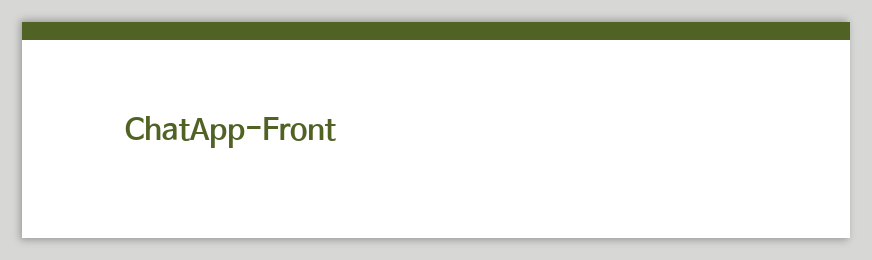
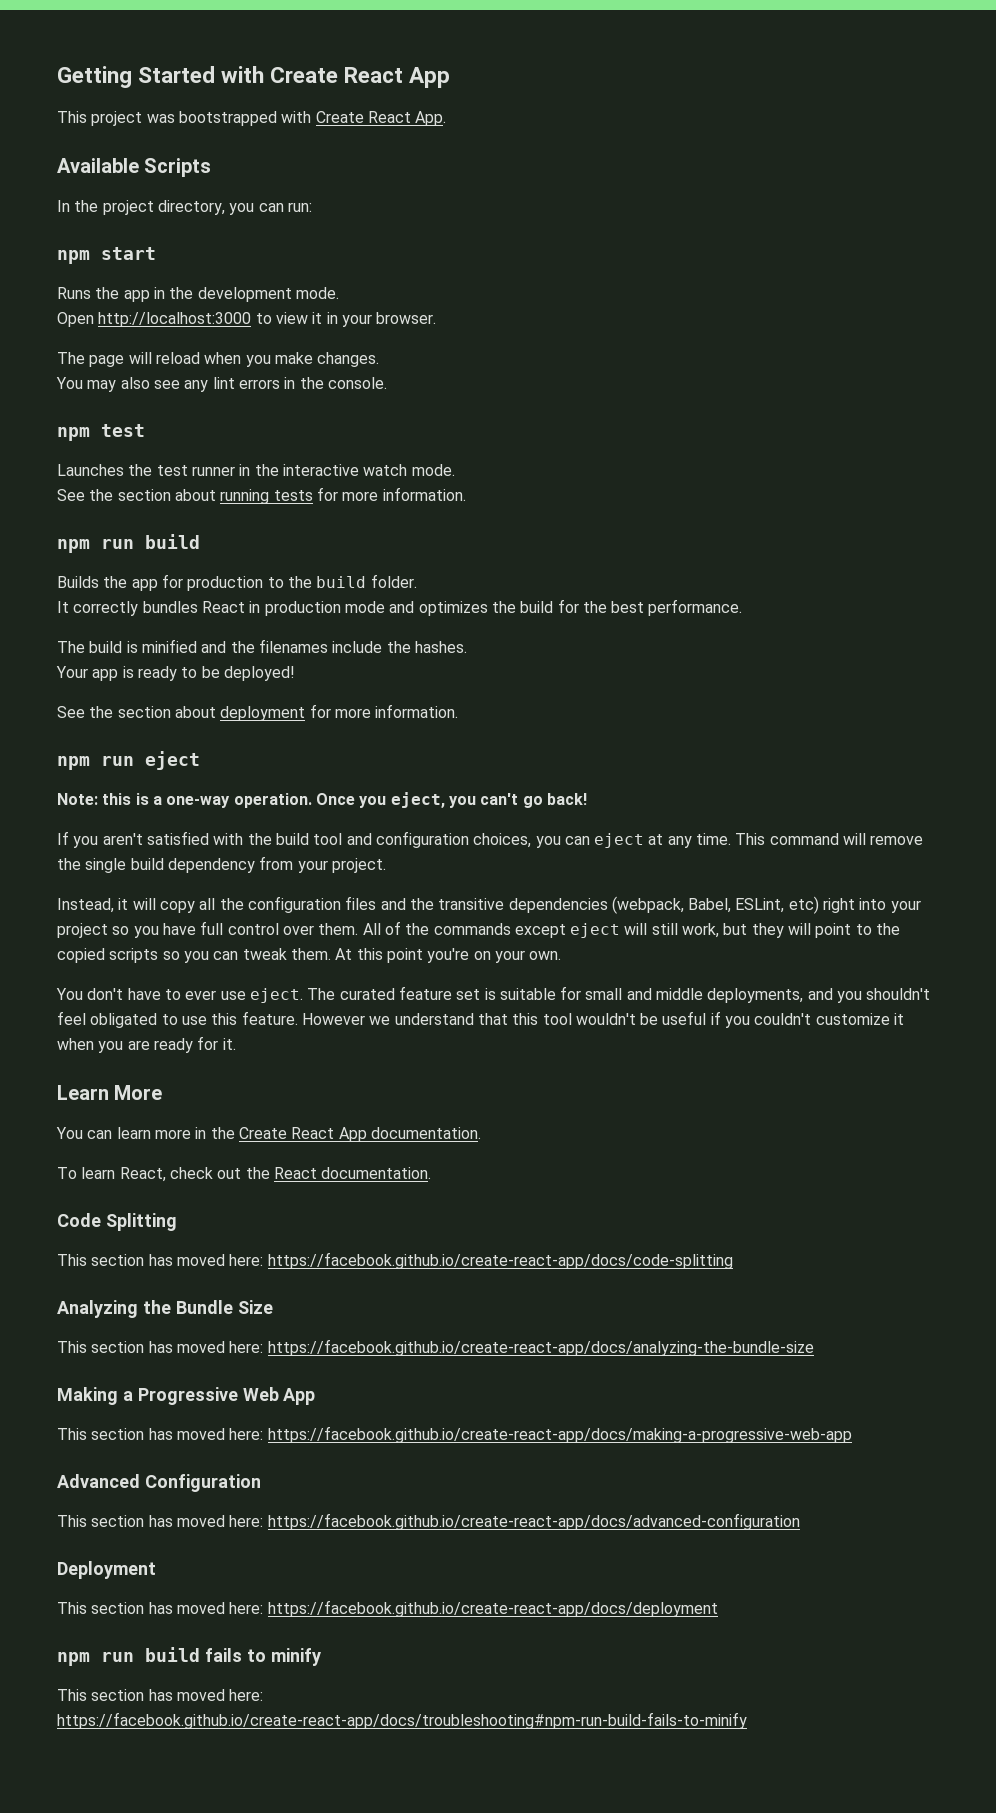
- ChatApp-Front
+ Getting Started with Create React App
+ This project was bootstrapped with Create React App.
+ Available Scripts
+ In the project directory, you can run:
+ npm start
+ Runs the app in the development mode.
+ Open http://localhost:3000 to view it in your browser.
+ The page will reload when you make changes.
+ You may also see any lint errors in the console.
+ npm test
+ Launches the test runner in the interactive watch mode.
+ See the section about running tests for more information.
+ npm run build
+ Builds the app for production to the build folder.
+ It correctly bundles React in production mode and optimizes the build for the best performance.
+ The build is minified and the filenames include the hashes.
+ Your app is ready to be deployed!
+ See the section about deployment for more information.
+ npm run eject
+ Note: this is a one-way operation. Once you eject, you can't go back!
+ If you aren't satisfied with the build tool and configuration choices, you can eject at any time. This command will remove the single build dependency from your project.
+ Instead, it will copy all the configuration files and the transitive dependencies (webpack, Babel, ESLint, etc) right into your project so you have full control over them. All of the commands except eject will still work, but they will point to the copied scripts so you can tweak them. At this point you're on your own.
+ You don't have to ever use eject. The curated feature set is suitable for small and middle deployments, and you shouldn't feel obligated to use this feature. However we understand that this tool wouldn't be useful if you couldn't customize it when you are ready for it.
+ Learn More
+ You can learn more in the Create React App documentation.
+ To learn React, check out the React documentation.
+ Code Splitting
+ This section has moved here: https://facebook.github.io/create-react-app/docs/code-splitting
+ Analyzing the Bundle Size
+ This section has moved here: https://facebook.github.io/create-react-app/docs/analyzing-the-bundle-size
+ Making a Progressive Web App
+ This section has moved here: https://facebook.github.io/create-react-app/docs/making-a-progressive-web-app
+ Advanced Configuration
+ This section has moved here: https://facebook.github.io/create-react-app/docs/advanced-configuration
+ Deployment
+ This section has moved here: https://facebook.github.io/create-react-app/docs/deployment
+ npm run build fails to minify
+ This section has moved here: https://facebook.github.io/create-react-app/docs/troubleshooting#npm-run-build-fails-to-minify

